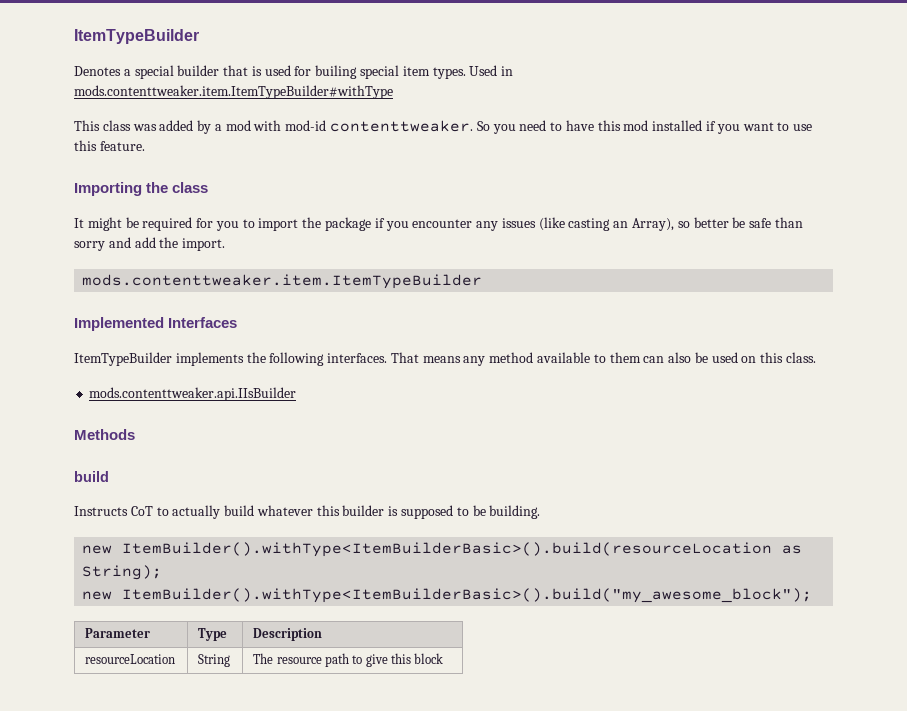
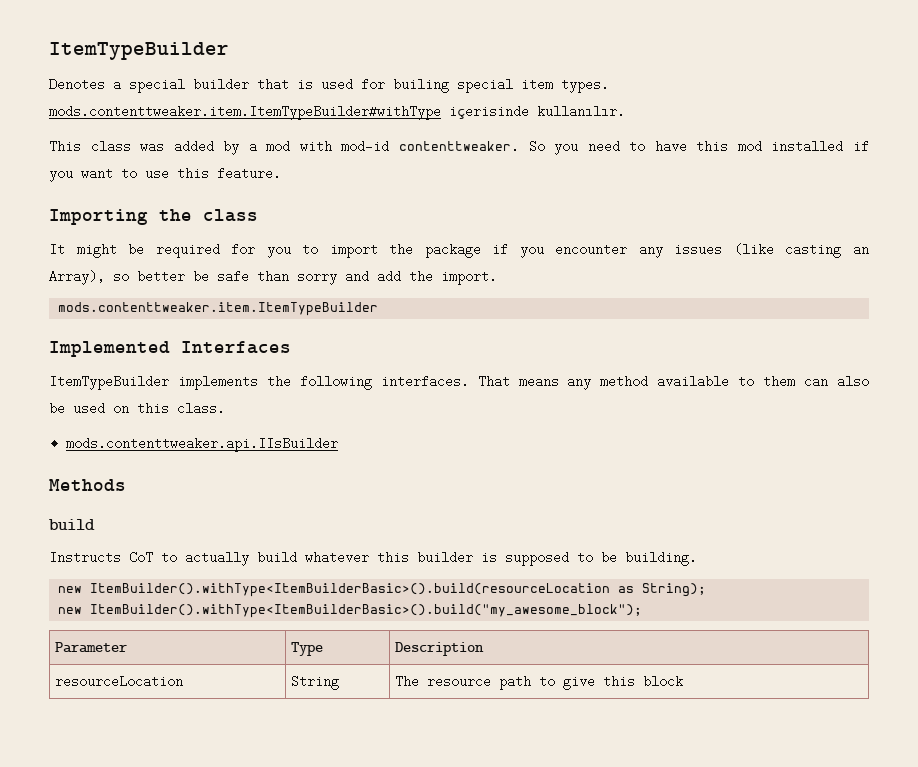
- Denotes a special builder that is used for builing special item types. Used in mods.contenttweaker.item.ItemTypeBuilder#withType
+ Denotes a special builder that is used for builing special item types. mods.contenttweaker.item.ItemTypeBuilder#withType içerisinde kullanılır.

